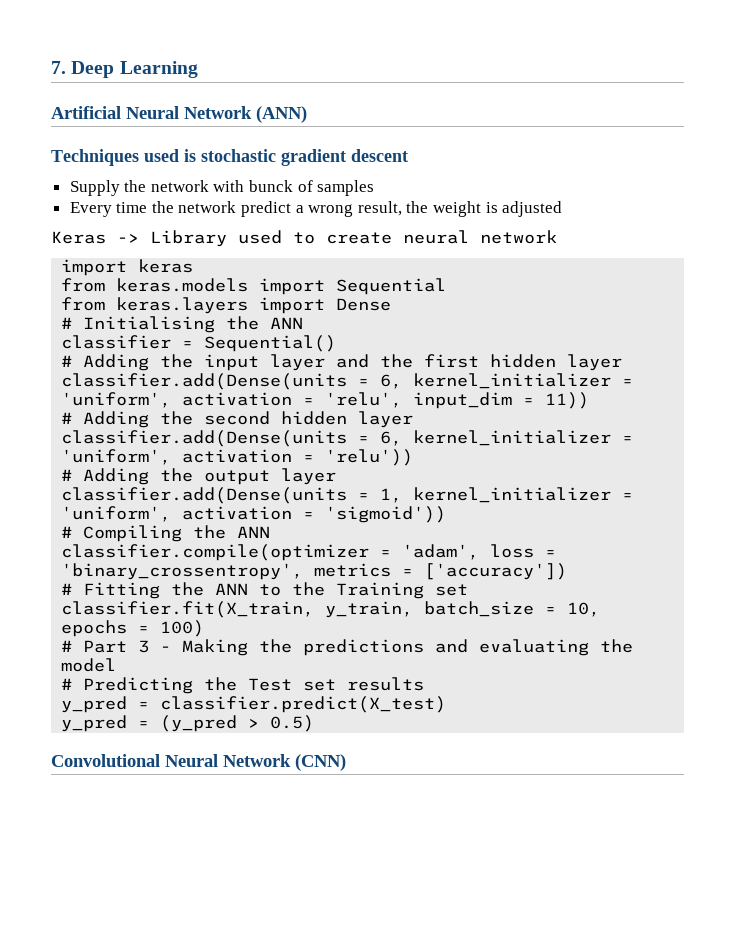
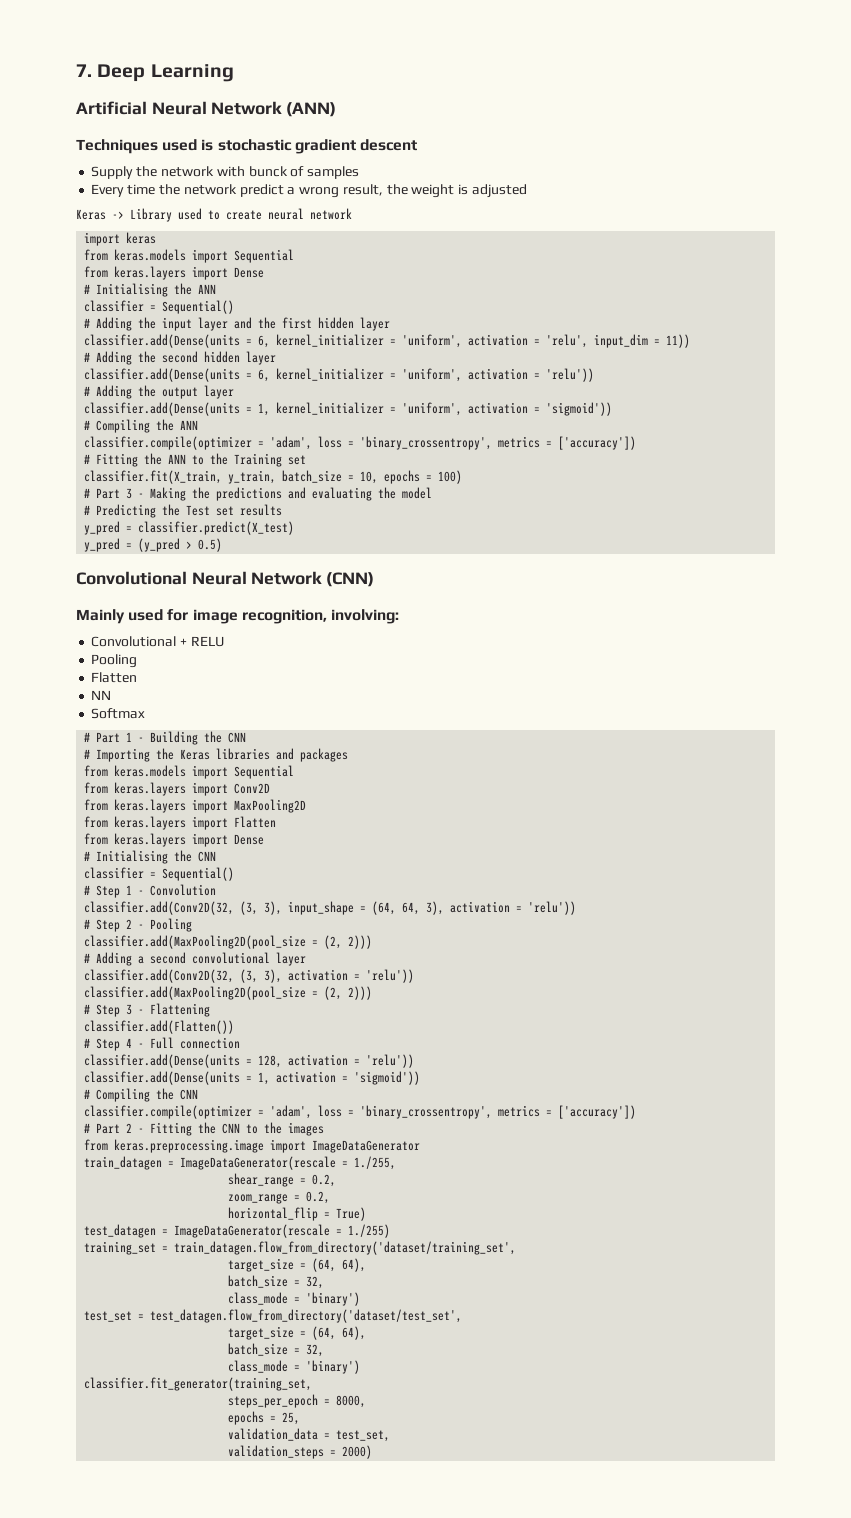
+ Mainly used for image recognition, involving:
+ Convolutional + RELU
+ Pooling
+ Flatten
+ NN
+ Softmax
+ # Part 1 - Building the CNN
+ # Importing the Keras libraries and packages
+ from keras.models import Sequential
+ from keras.layers import Conv2D
+ from keras.layers import MaxPooling2D
+ from keras.layers import Flatten
+ from keras.layers import Dense
+ # Initialising the CNN
+ classifier = Sequential()
+ # Step 1 - Convolution
+ classifier.add(Conv2D(32, (3, 3), input_shape = (64, 64, 3), activation = 'relu'))
+ # Step 2 - Pooling
+ classifier.add(MaxPooling2D(pool_size = (2, 2)))
+ # Adding a second convolutional layer
+ classifier.add(Conv2D(32, (3, 3), activation = 'relu'))
+ classifier.add(MaxPooling2D(pool_size = (2, 2)))
+ # Step 3 - Flattening
+ classifier.add(Flatten())
+ # Step 4 - Full connection
+ classifier.add(Dense(units = 128, activation = 'relu'))
+ classifier.add(Dense(units = 1, activation = 'sigmoid'))
+ # Compiling the CNN
+ classifier.compile(optimizer = 'adam', loss = 'binary_crossentropy', metrics = ['accuracy'])
+ # Part 2 - Fitting the CNN to the images
+ from keras.preprocessing.image import ImageDataGenerator
+ train_datagen = ImageDataGenerator(rescale = 1./255,
+ shear_range = 0.2,
+ zoom_range = 0.2,
+ horizontal_flip = True)
+ test_datagen = ImageDataGenerator(rescale = 1./255)
+ training_set = train_datagen.flow_from_directory('dataset/training_set',
+ target_size = (64, 64),
+ batch_size = 32,
+ class_mode = 'binary')
+ test_set = test_datagen.flow_from_directory('dataset/test_set',
+ target_size = (64, 64),
+ batch_size = 32,
+ class_mode = 'binary')
+ classifier.fit_generator(training_set,
+ steps_per_epoch = 8000,
+ epochs = 25,
+ validation_data = test_set,
+ validation_steps = 2000)

